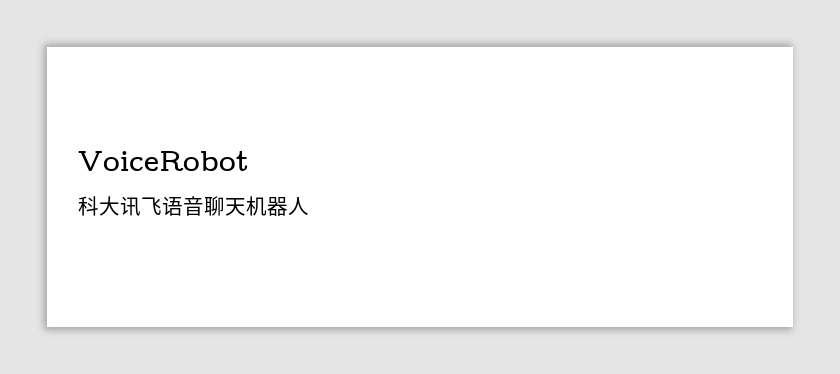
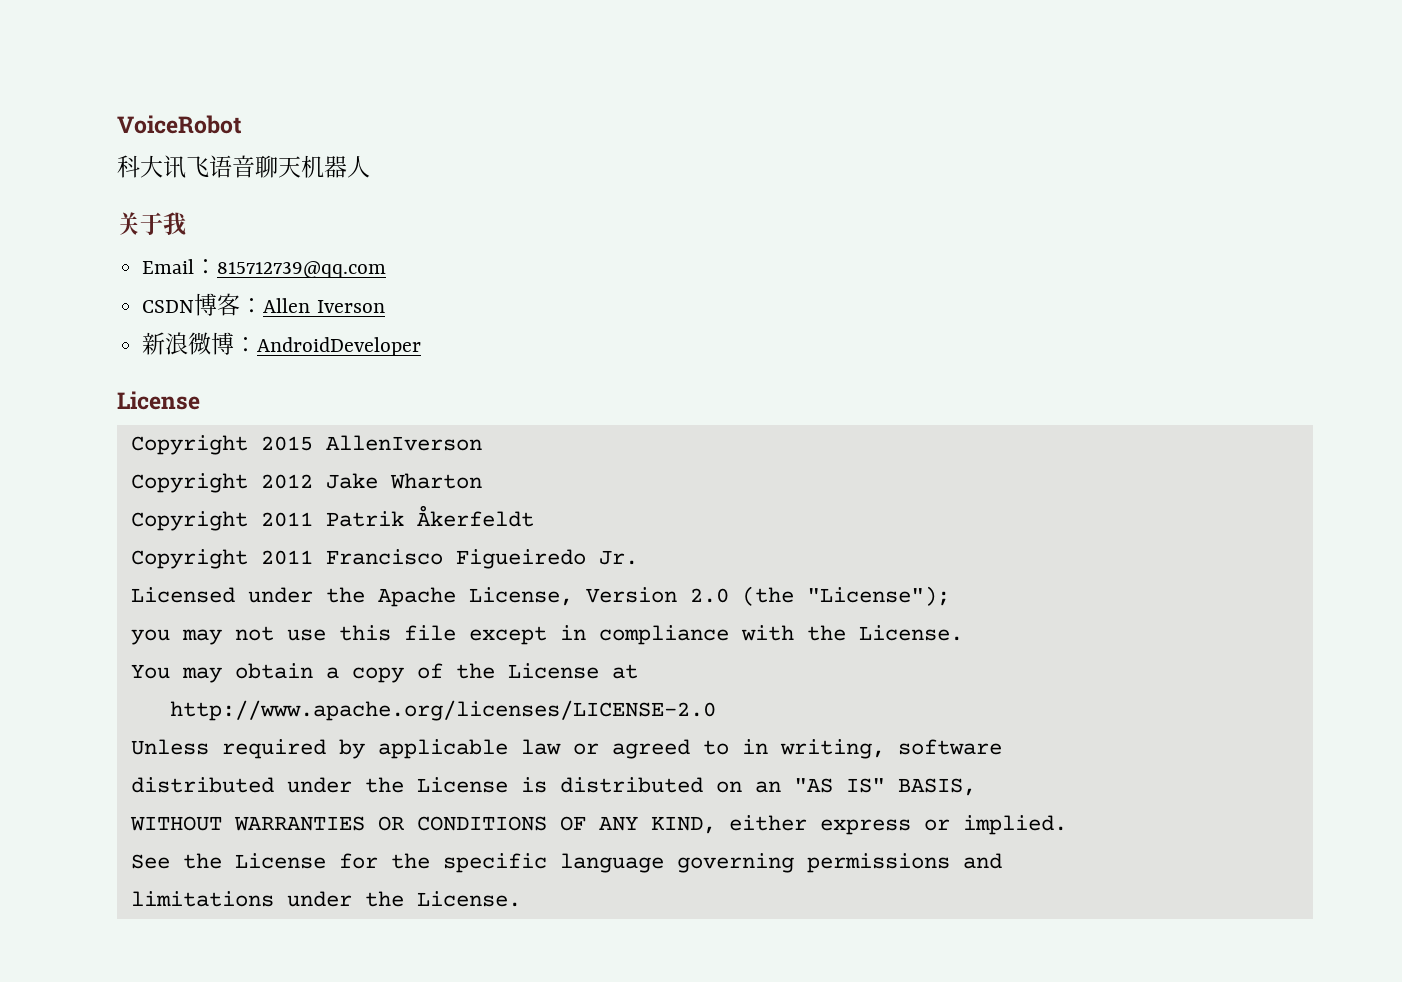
+ 关于我
+ Email：815712739@qq.com
+ CSDN博客：Allen Iverson
+ 新浪微博：AndroidDeveloper
+ License
+ Copyright 2015 AllenIverson
+ Copyright 2012 Jake Wharton
+ Copyright 2011 Patrik Åkerfeldt
+ Copyright 2011 Francisco Figueiredo Jr.
+ Licensed under the Apache License, Version 2.0 (the "License");
+ you may not use this file except in compliance with the License.
+ You may obtain a copy of the License at
+ http://www.apache.org/licenses/LICENSE-2.0
+ Unless required by applicable law or agreed to in writing, software
+ distributed under the License is distributed on an "AS IS" BASIS,
+ WITHOUT WARRANTIES OR CONDITIONS OF ANY KIND, either express or implied.
+ See the License for the specific language governing permissions and
+ limitations under the License.

